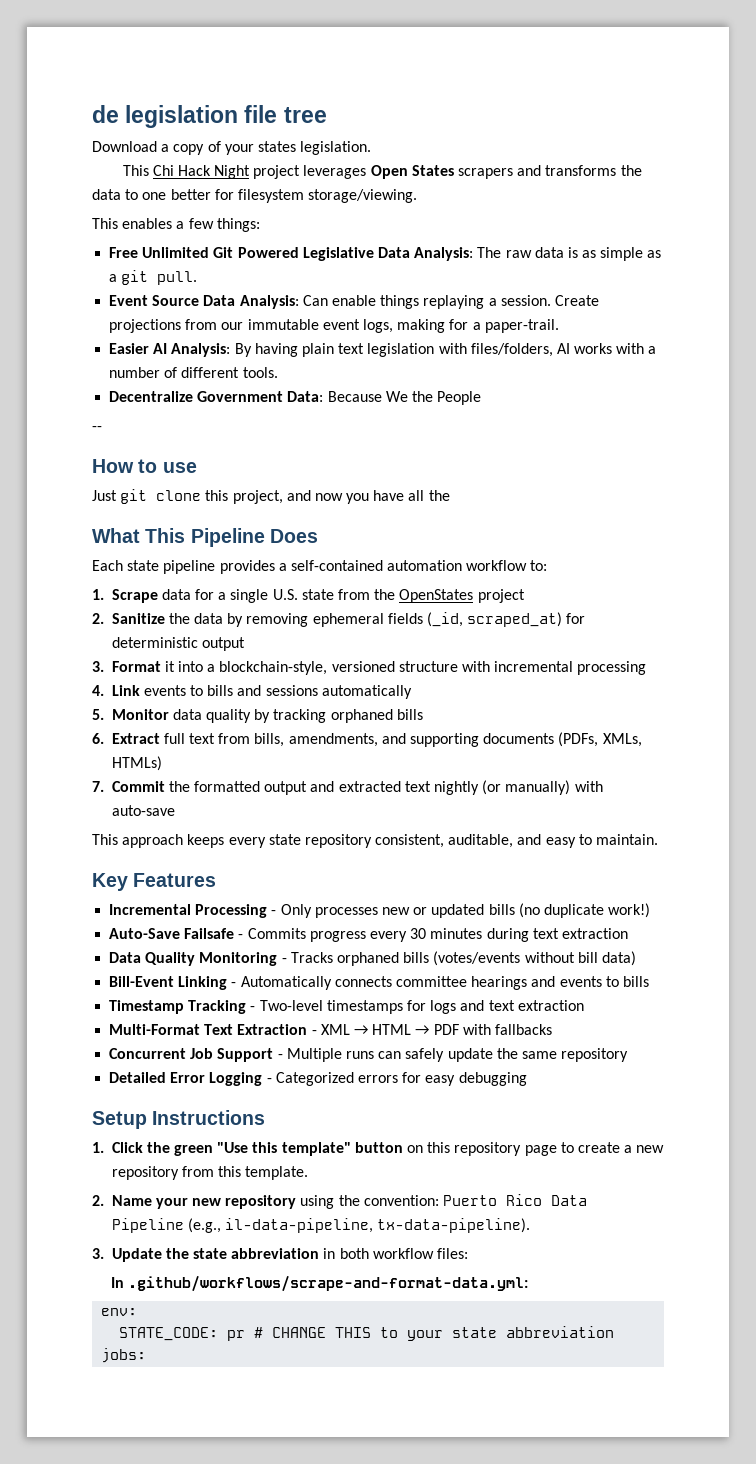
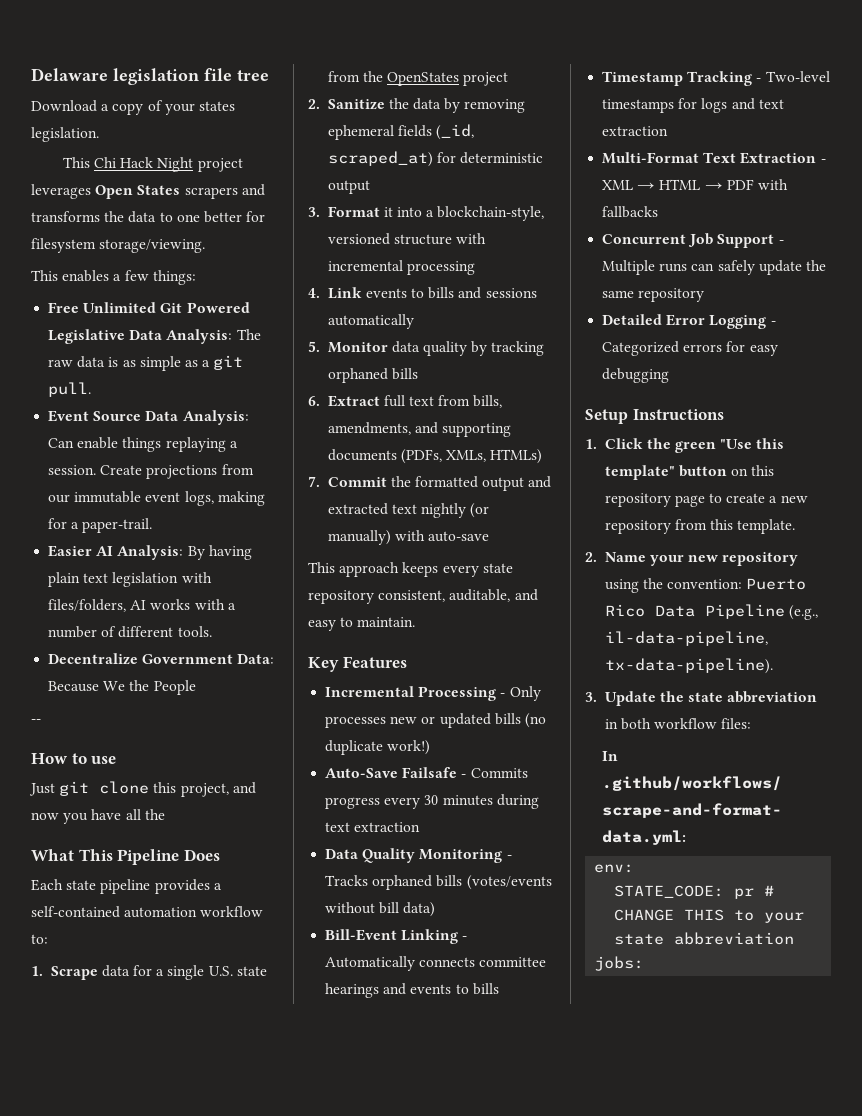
- de legislation file tree
+ Delaware legislation file tree

